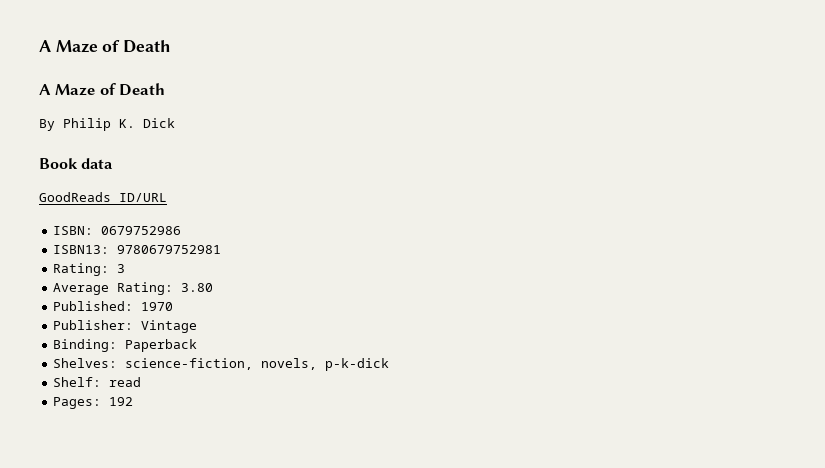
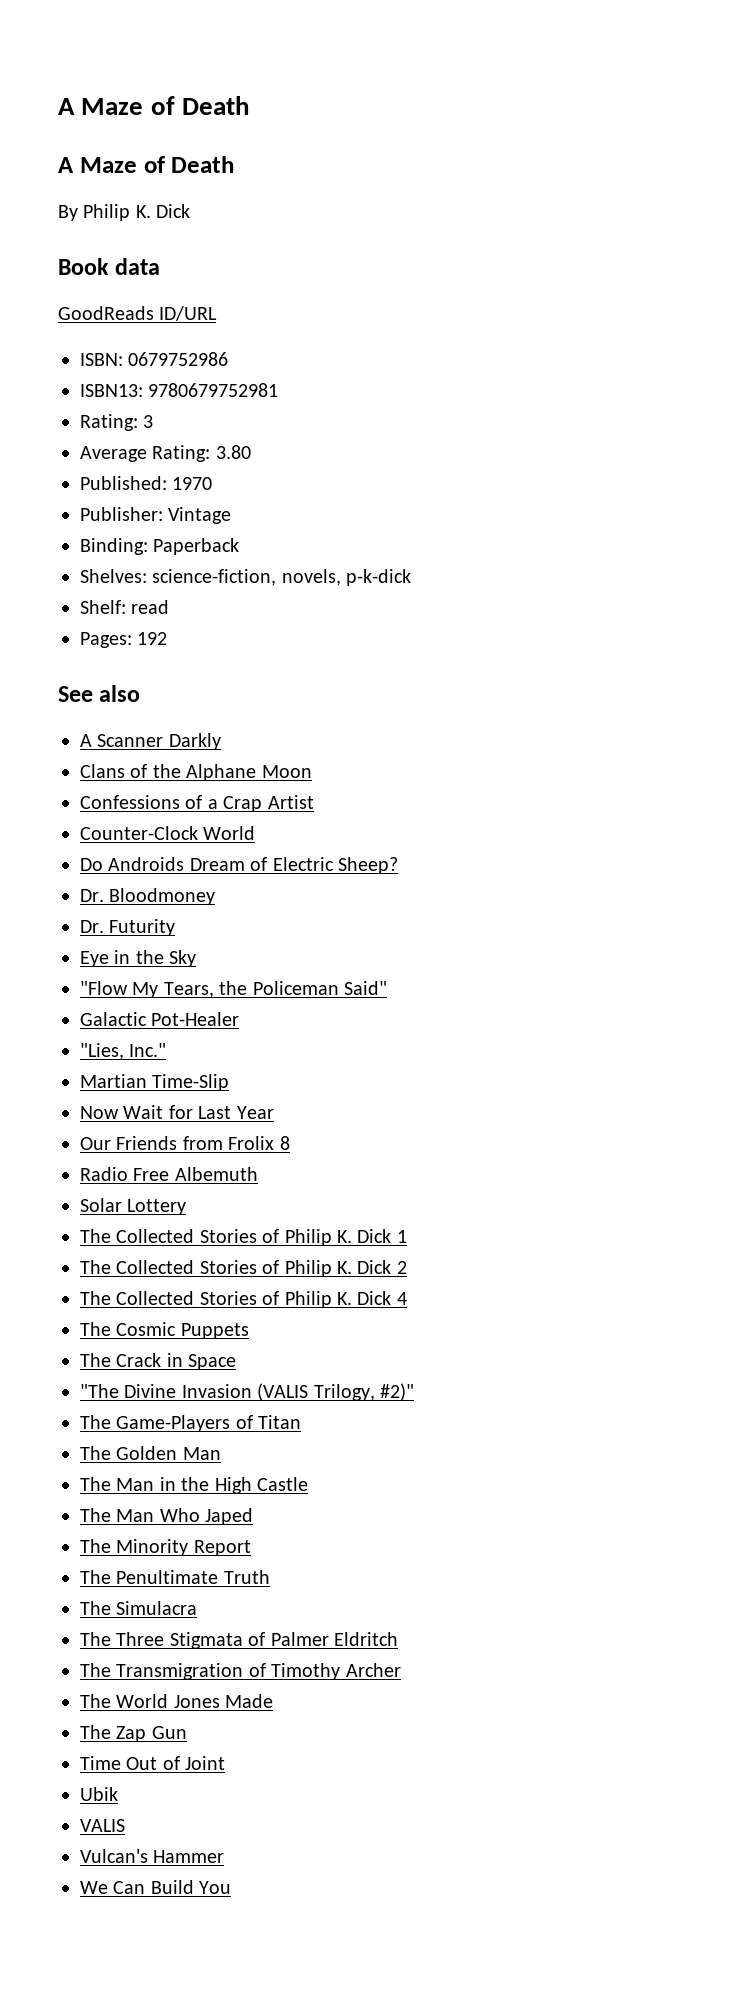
+ See also
+ A Scanner Darkly
+ Clans of the Alphane Moon
+ Confessions of a Crap Artist
+ Counter-Clock World
+ Do Androids Dream of Electric Sheep?
+ Dr. Bloodmoney
+ Dr. Futurity
+ Eye in the Sky
+ "Flow My Tears, the Policeman Said"
+ Galactic Pot-Healer
+ "Lies, Inc."
+ Martian Time-Slip
+ Now Wait for Last Year
+ Our Friends from Frolix 8
+ Radio Free Albemuth
+ Solar Lottery
+ The Collected Stories of Philip K. Dick 1
+ The Collected Stories of Philip K. Dick 2
+ The Collected Stories of Philip K. Dick 4
+ The Cosmic Puppets
+ The Crack in Space
+ "The Divine Invasion (VALIS Trilogy, #2)"
+ The Game-Players of Titan
+ The Golden Man
+ The Man in the High Castle
+ The Man Who Japed
+ The Minority Report
+ The Penultimate Truth
+ The Simulacra
+ The Three Stigmata of Palmer Eldritch
+ The Transmigration of Timothy Archer
+ The World Jones Made
+ The Zap Gun
+ Time Out of Joint
+ Ubik
+ VALIS
+ Vulcan's Hammer
+ We Can Build You

